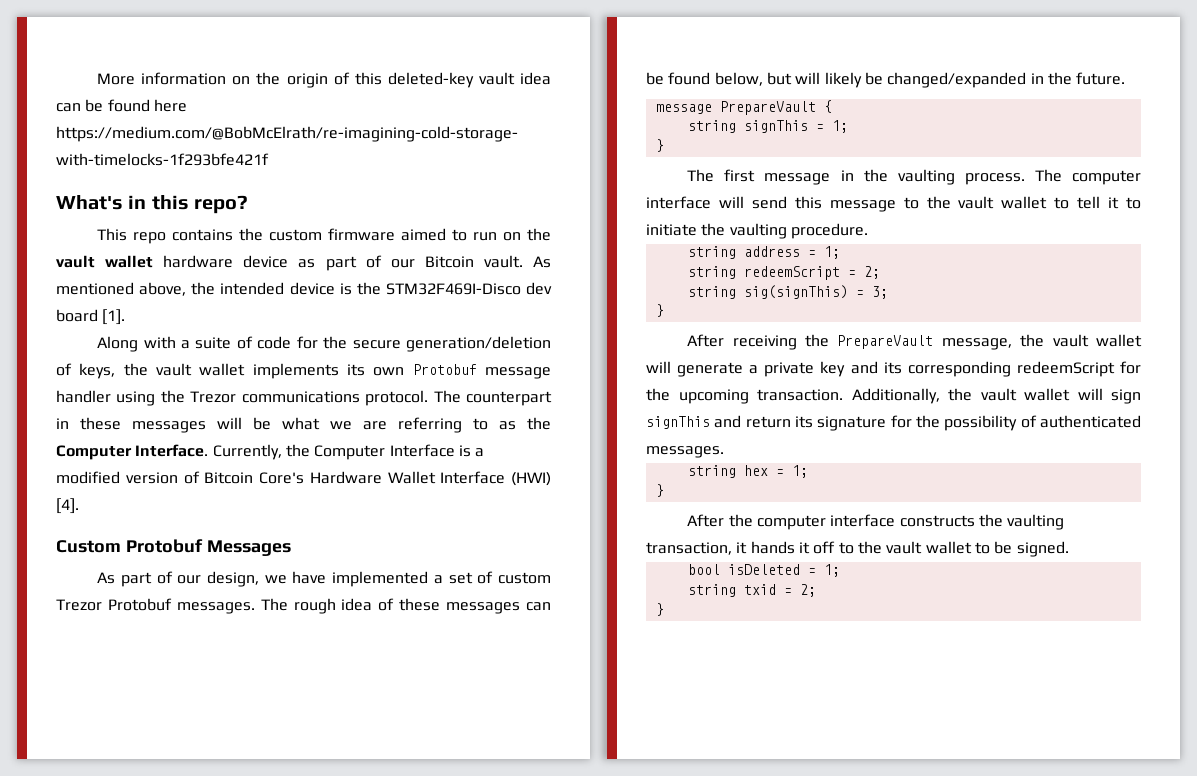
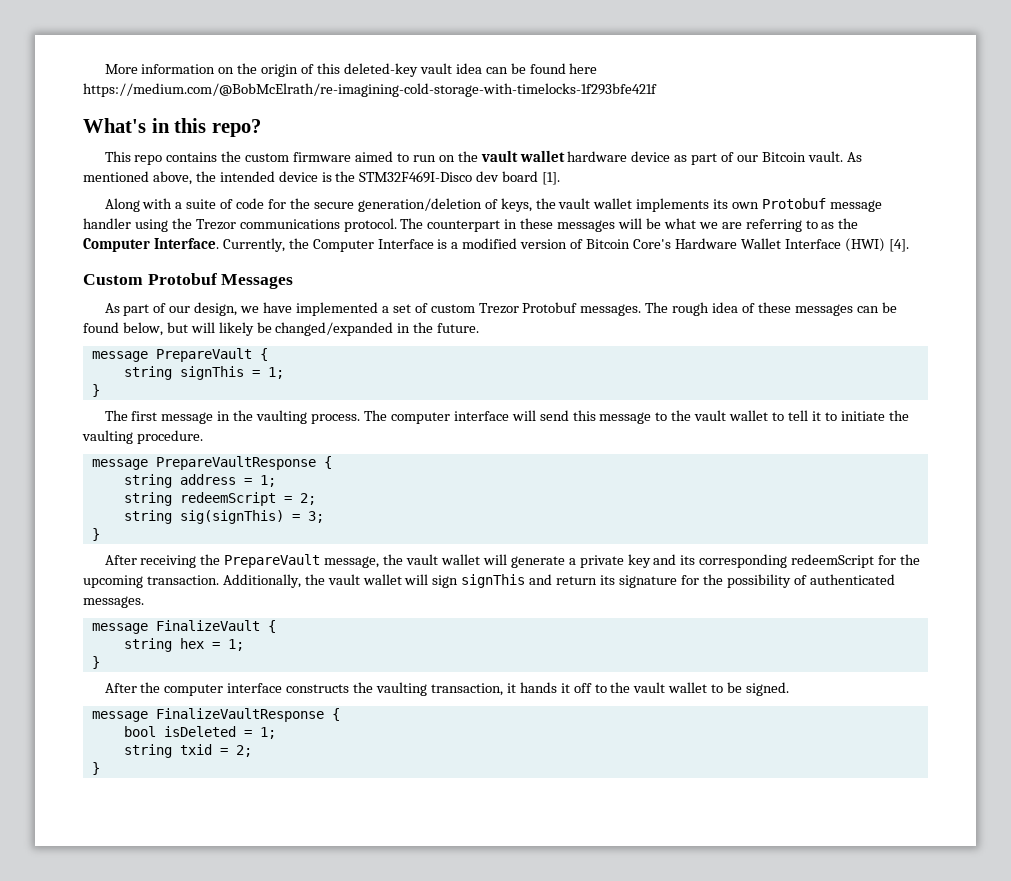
+ message PrepareVaultResponse {
+ message FinalizeVault {
+ message FinalizeVaultResponse {

